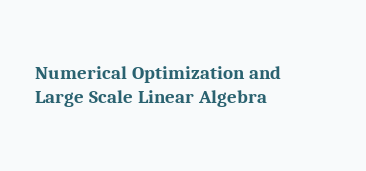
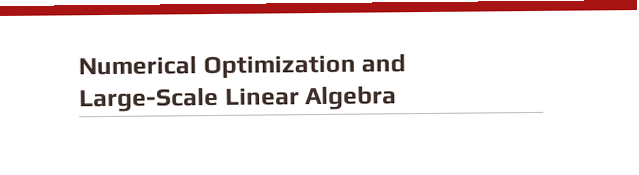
- Numerical Optimization and Large Scale Linear Algebra
+ Numerical Optimization and Large-Scale Linear Algebra

